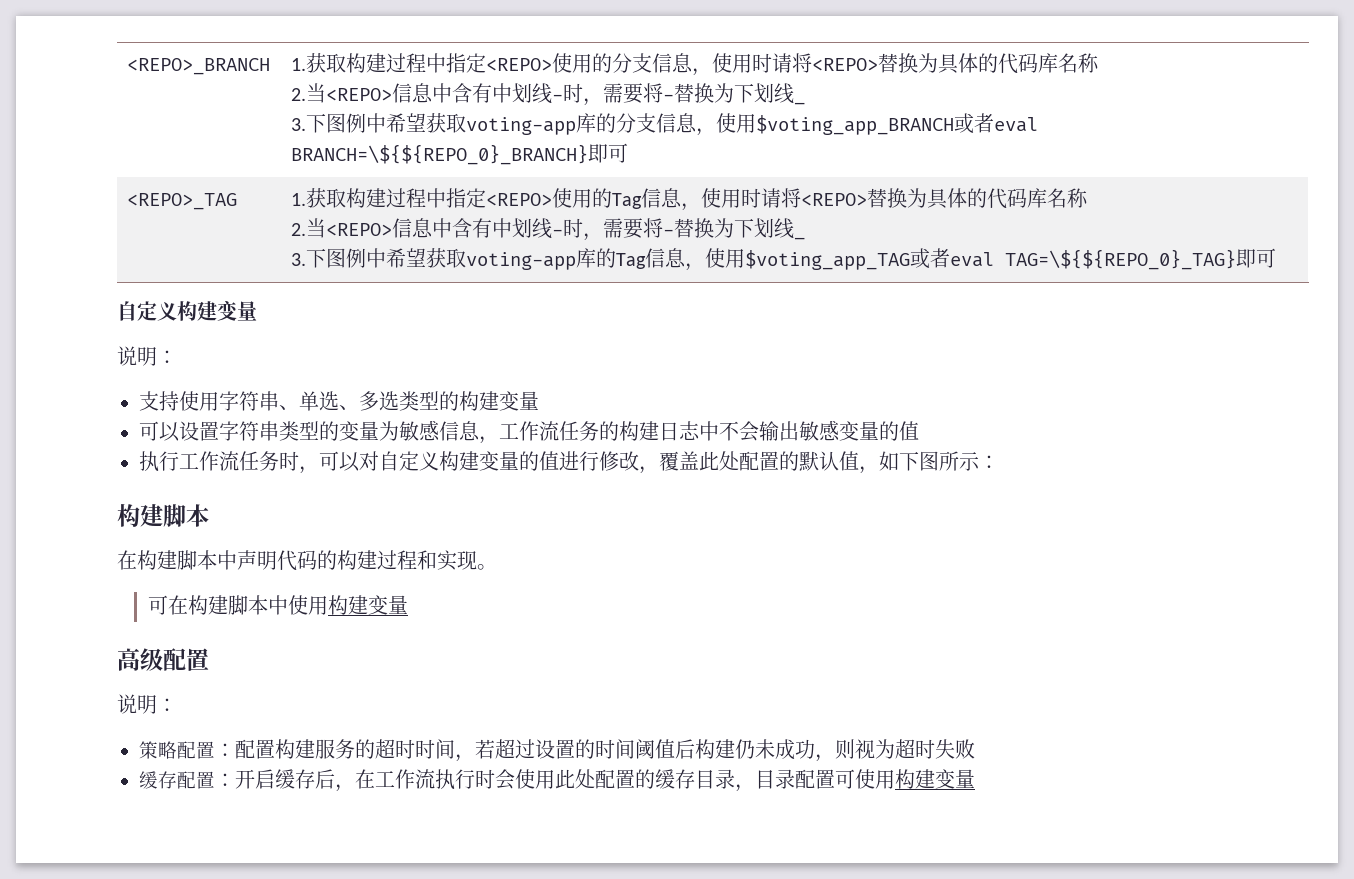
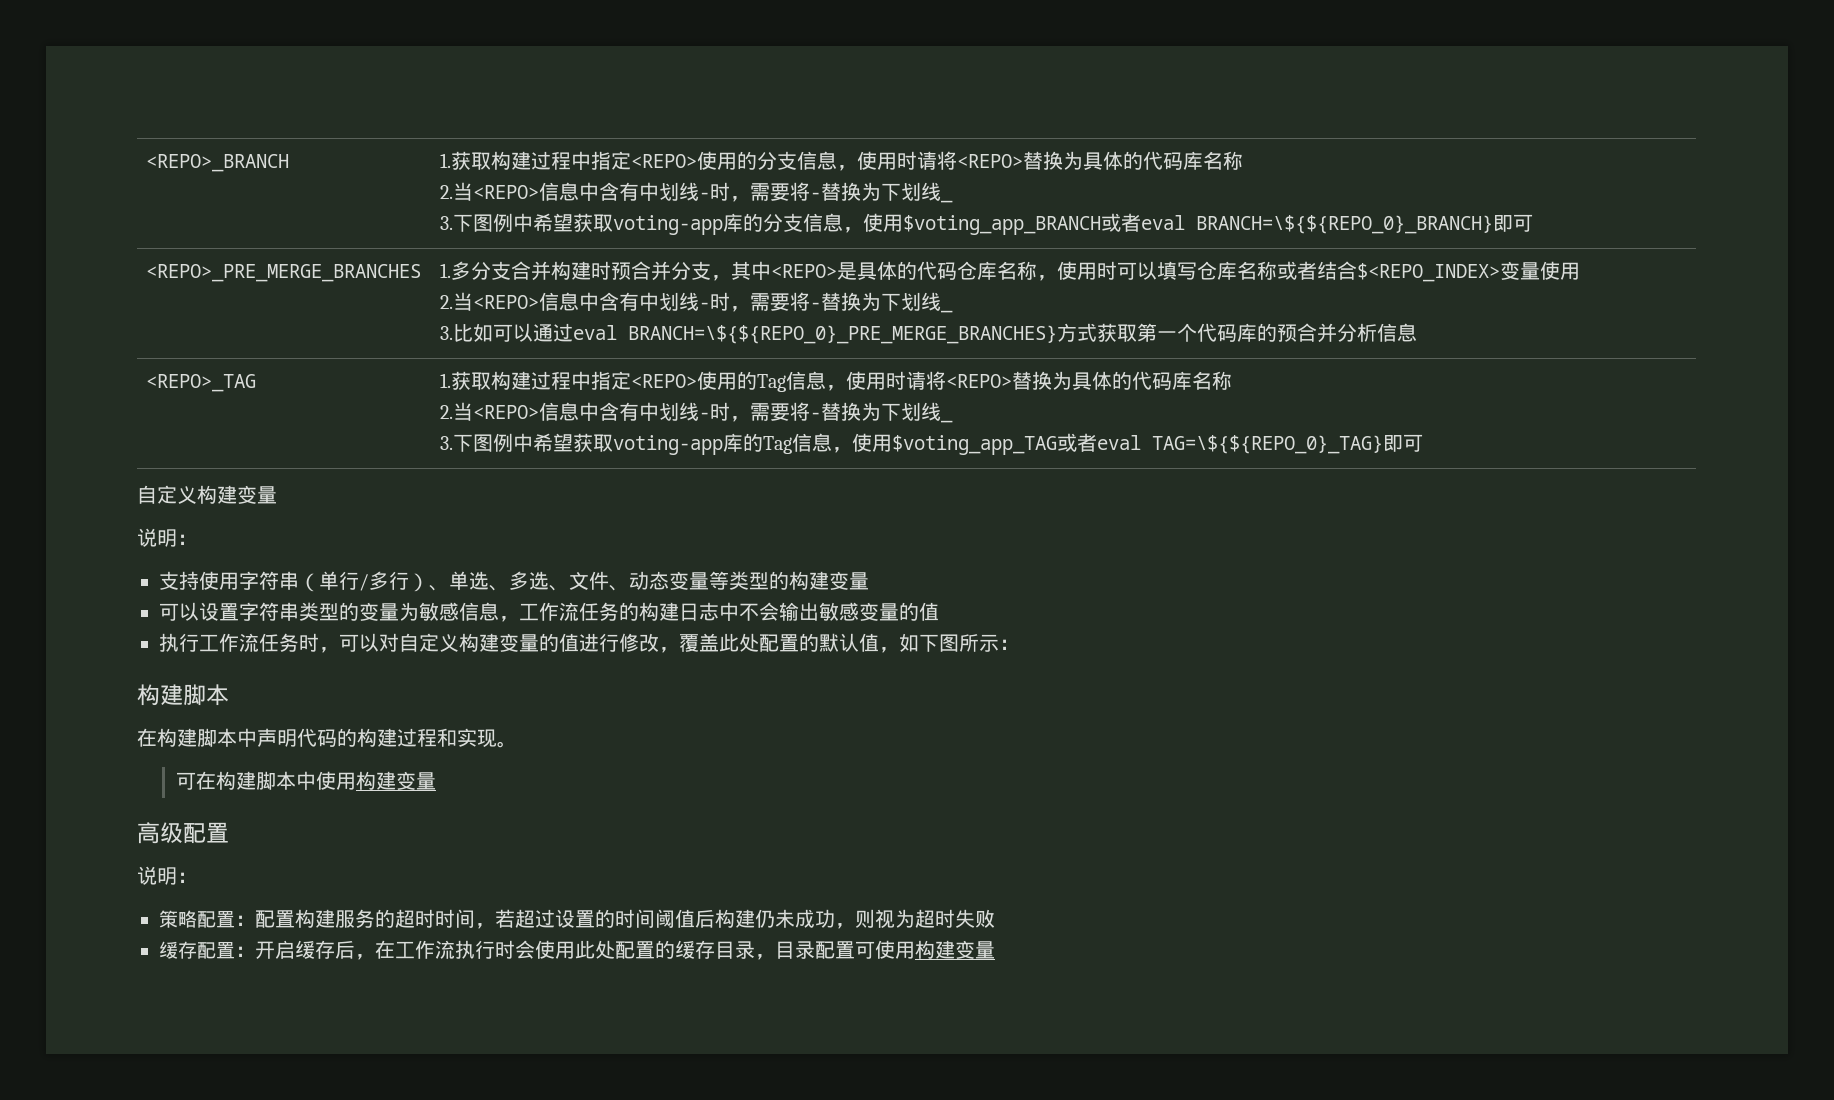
+ <REPO>_PRE_MERGE_BRANCHES | 1.多分支合并构建时预合并分支，其中<REPO>是具体的代码仓库名称，使用时可以填写仓库名称或者结合$<REPO_INDEX>变量使用
+ 2.当<REPO>信息中含有中划线-时，需要将-替换为下划线_
+ 3.比如可以通过eval BRANCH=\${${REPO_0}_PRE_MERGE_BRANCHES}方式获取第一个代码库的预合并分析信息
- 支持使用字符串、单选、多选类型的构建变量
+ 支持使用字符串（单行/多行）、单选、多选、文件、动态变量等类型的构建变量

